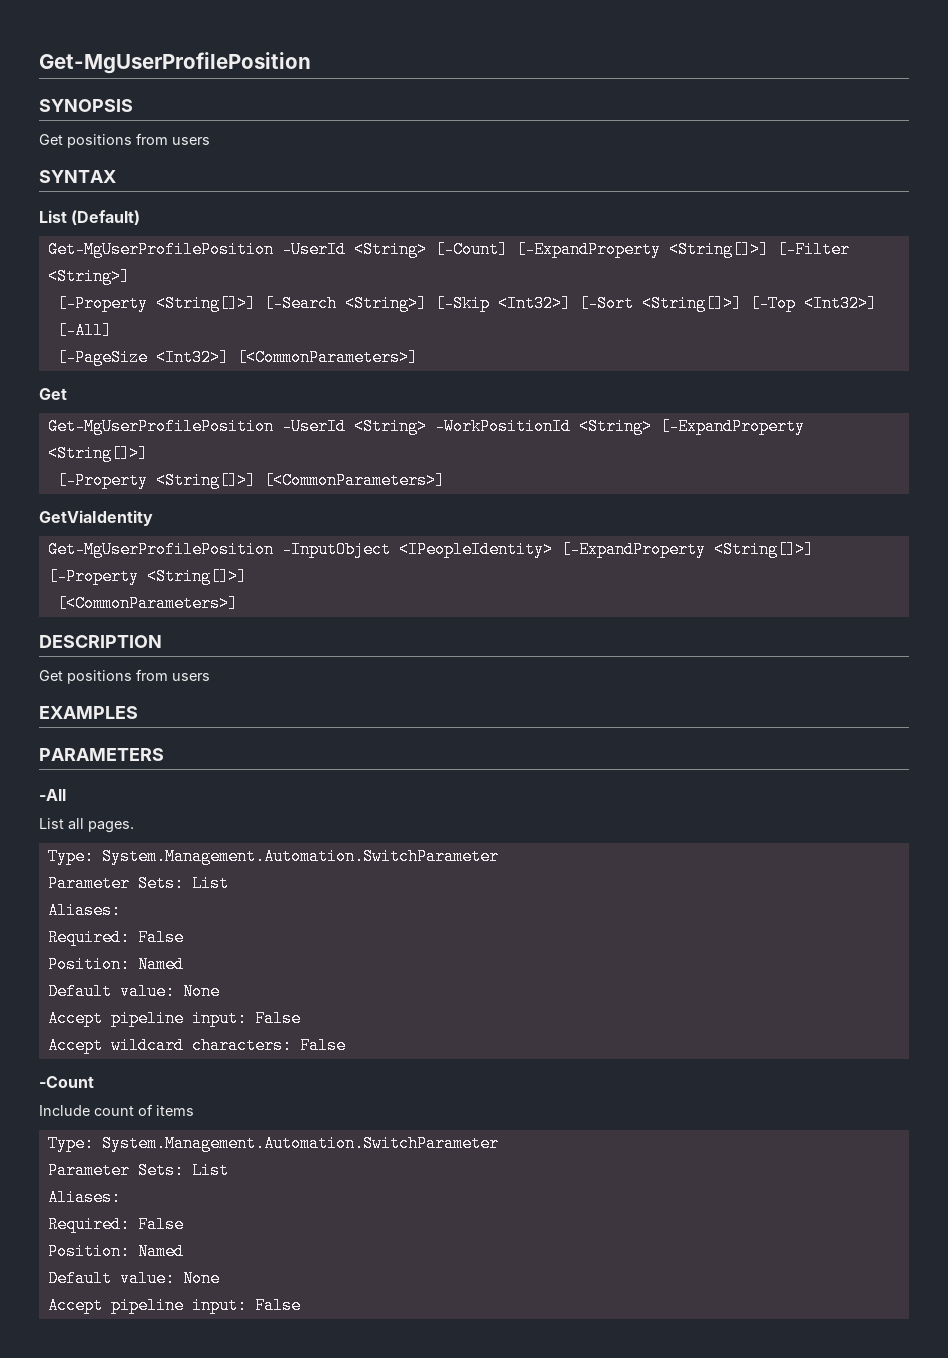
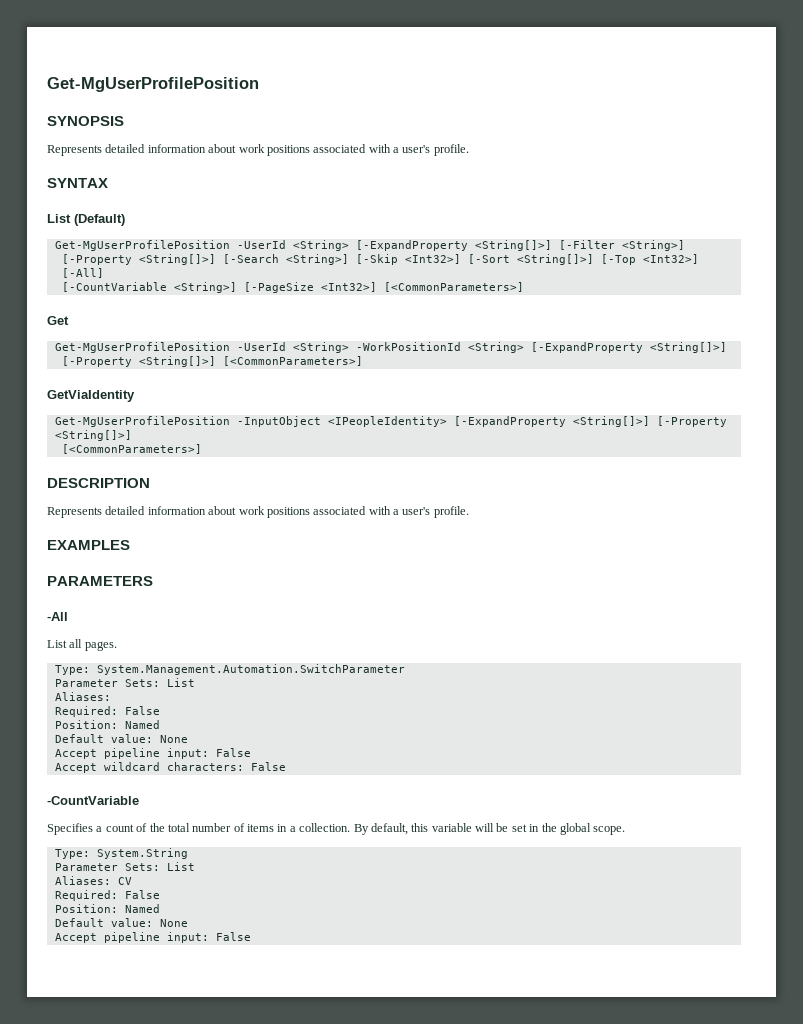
  SYNOPSIS
- Get positions from users
+ Represents detailed information about work positions associated with a user's profile.
- Get-MgUserProfilePosition -UserId <String> [-Count] [-ExpandProperty <String[]>] [-Filter <String>]
+ Get-MgUserProfilePosition -UserId <String> [-ExpandProperty <String[]>] [-Filter <String>]
- [-PageSize <Int32>] [<CommonParameters>]
+ [-CountVariable <String>] [-PageSize <Int32>] [<CommonParameters>]
  DESCRIPTION
- Get positions from users
+ Represents detailed information about work positions associated with a user's profile.
- -Count
- Include count of items
- Type: System.Management.Automation.SwitchParameter
+ -CountVariable
+ Specifies a count of the total number of items in a collection. By default, this variable will be set in the global scope.
+ Type: System.String
  Parameter Sets: List
- Aliases:
+ Aliases: CV

